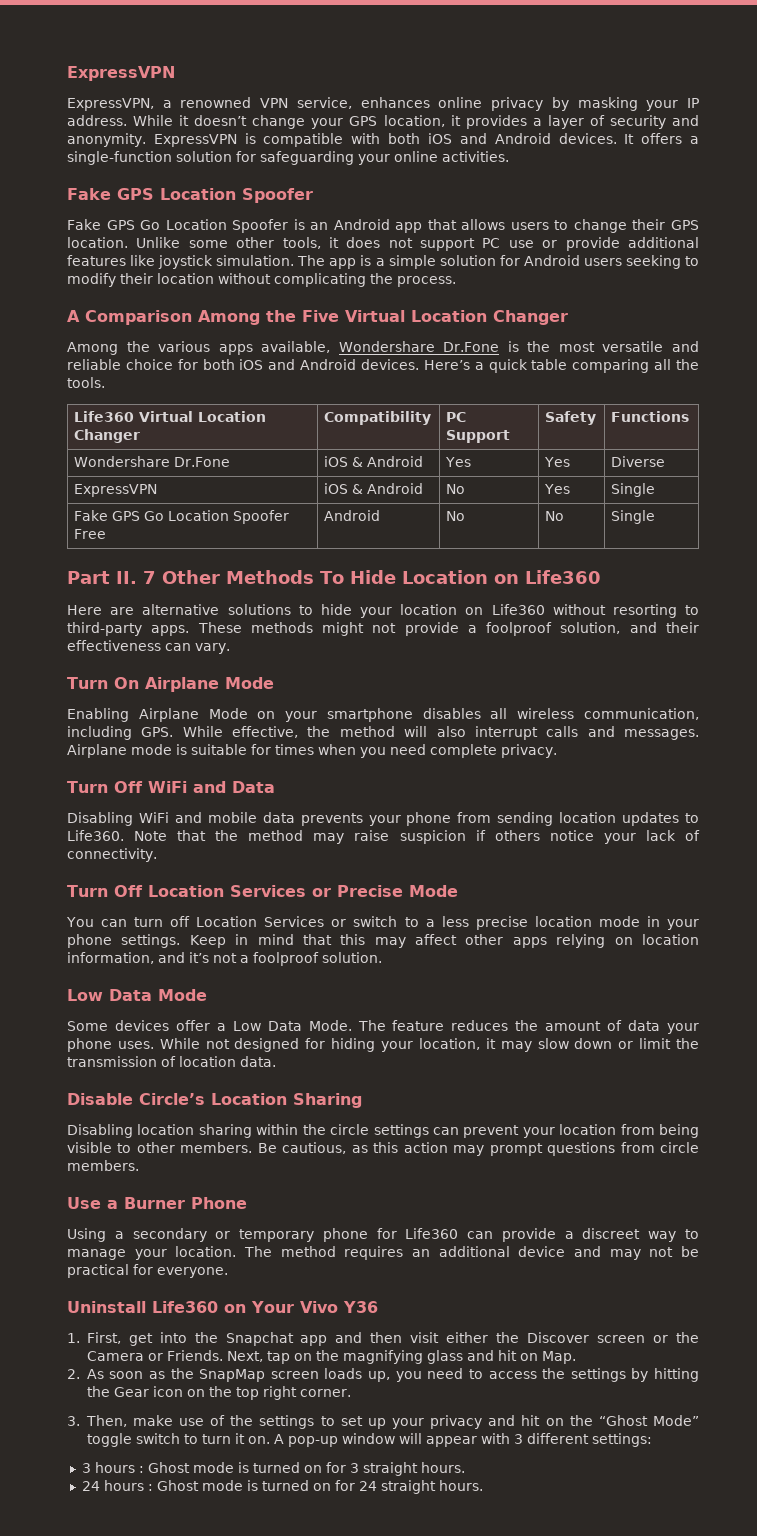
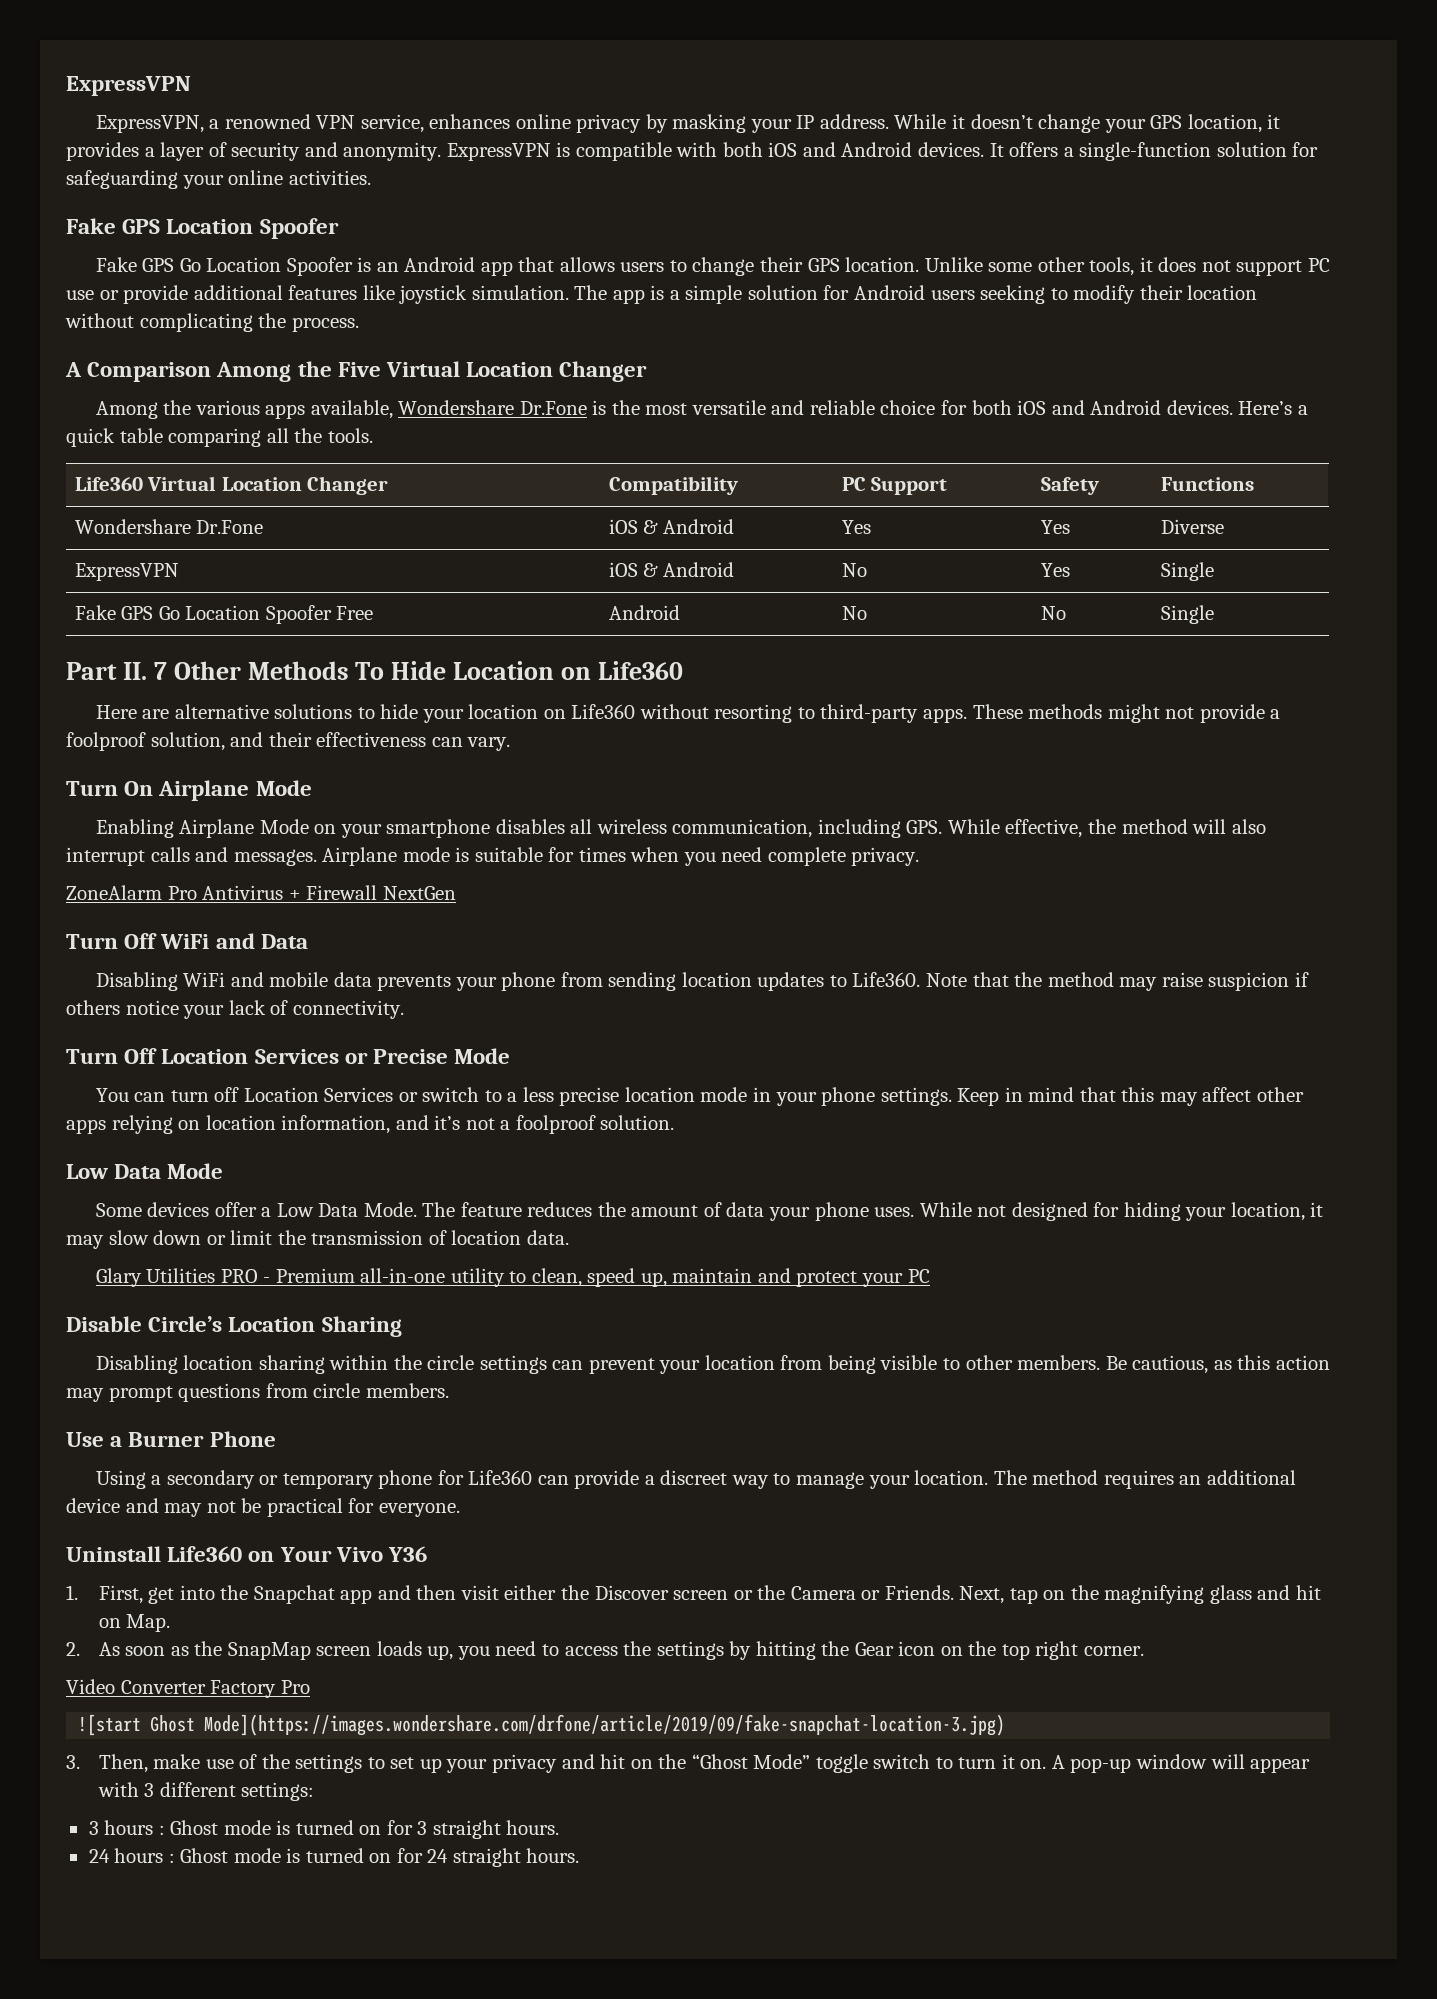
+ ZoneAlarm Pro Antivirus + Firewall NextGen
+ Glary Utilities PRO - Premium all-in-one utility to clean, speed up, maintain and protect your PC
+ Video Converter Factory Pro
+ ![start Ghost Mode](https://images.wondershare.com/drfone/article/2019/09/fake-snapchat-location-3.jpg)

